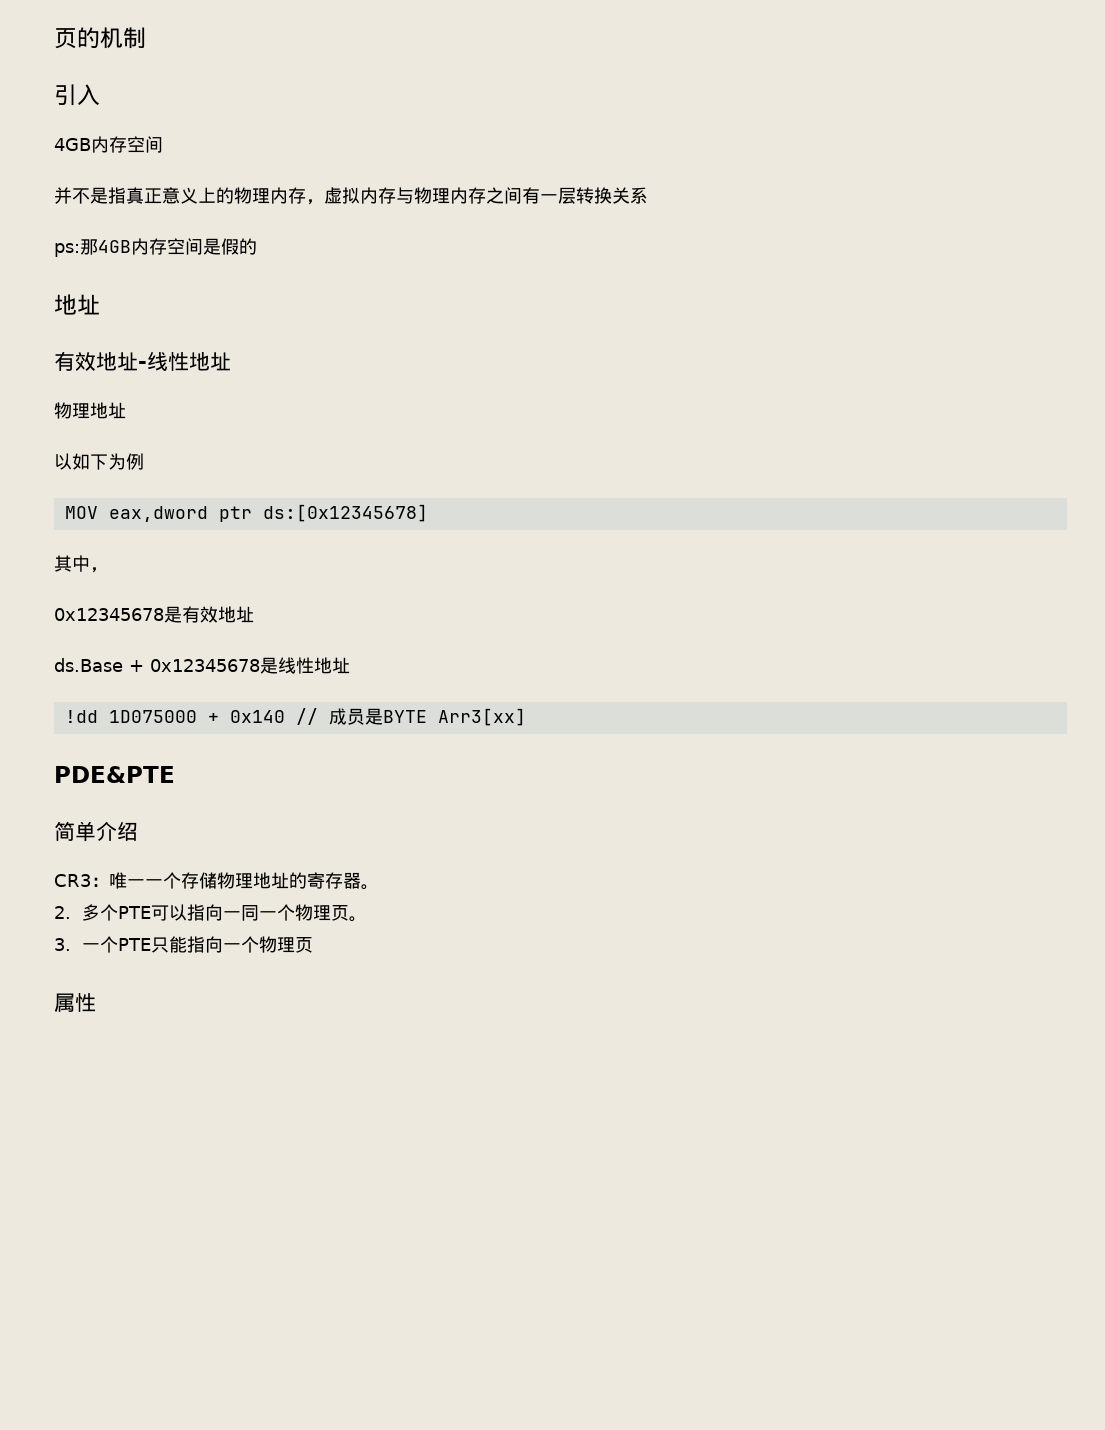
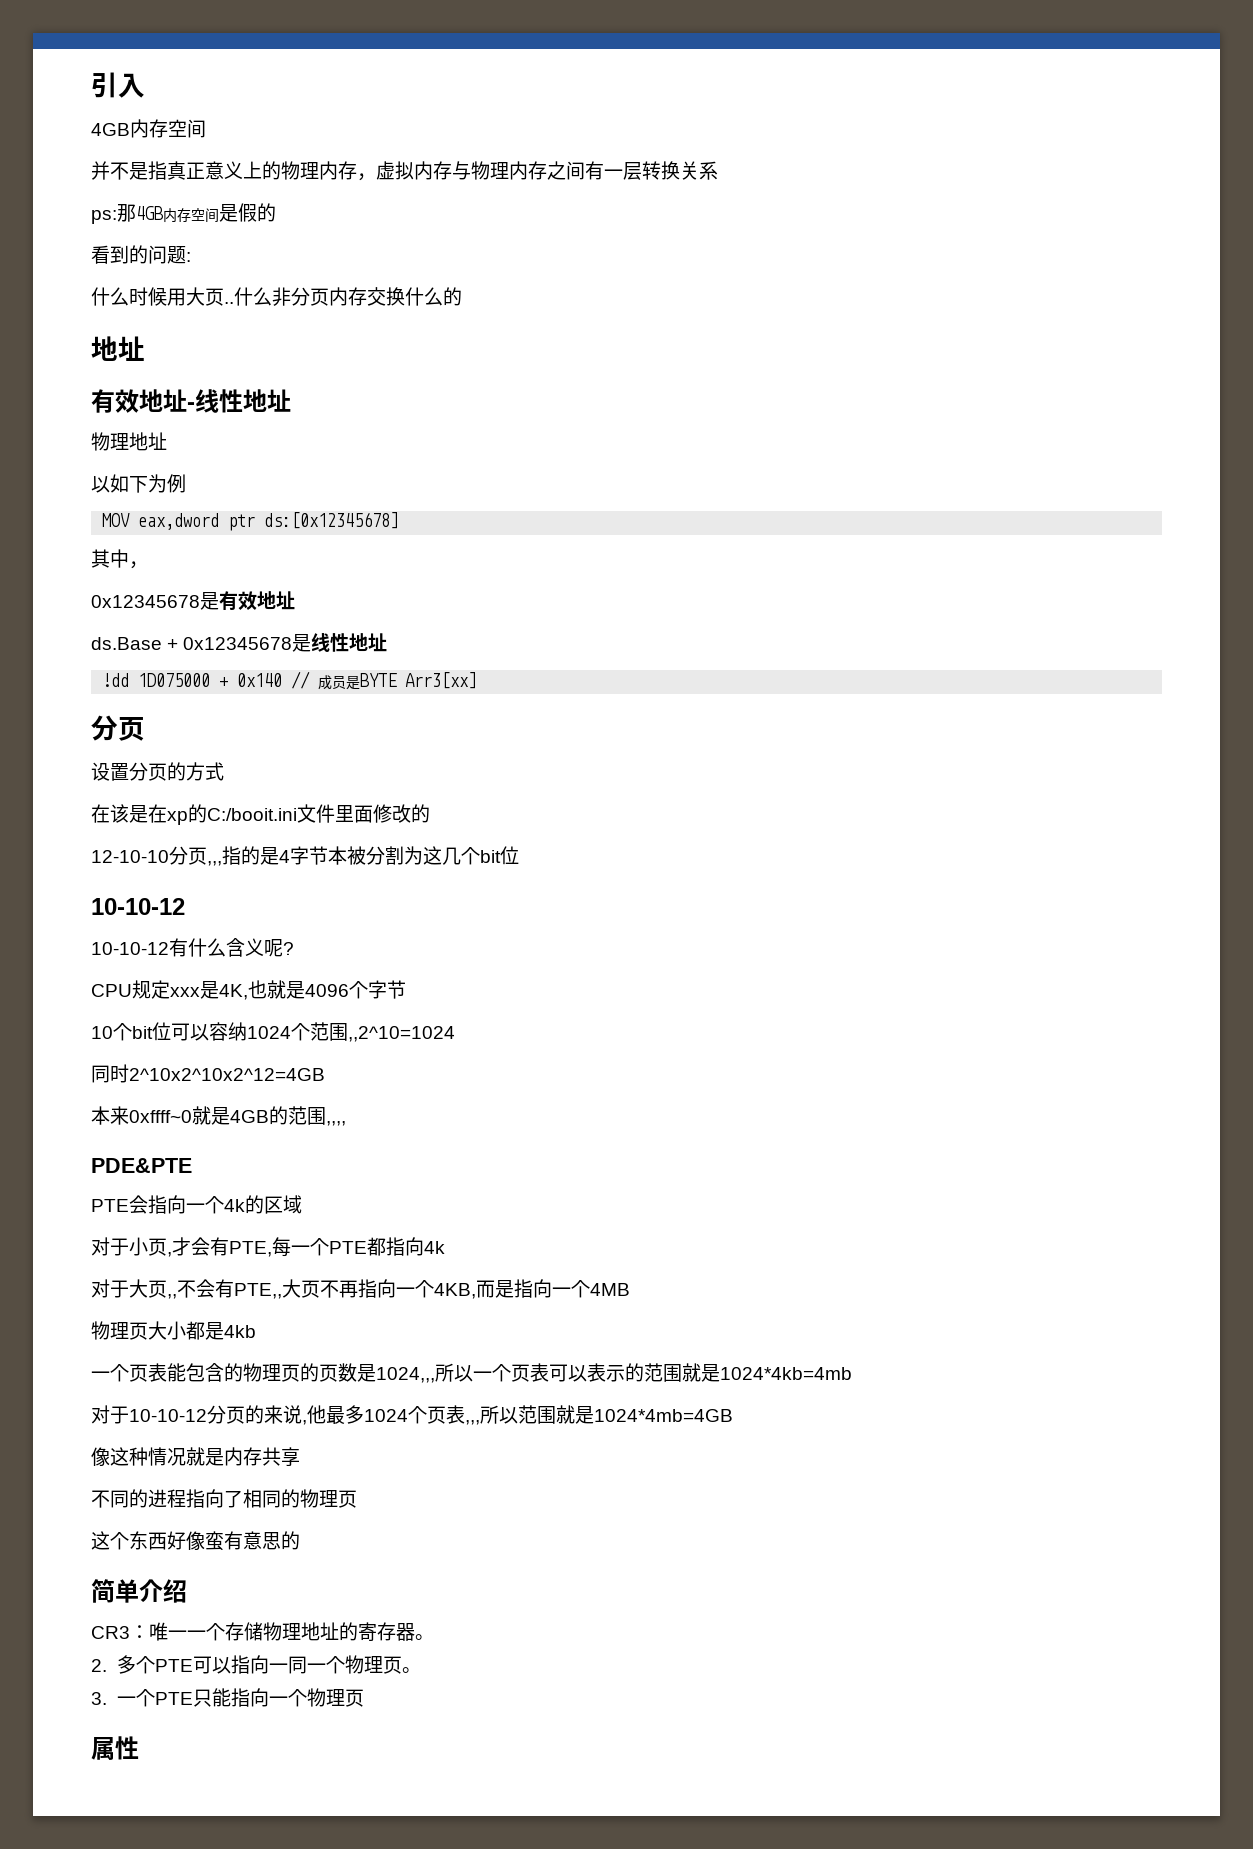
- 页的机制
+ 看到的问题:
+ 什么时候用大页..什么非分页内存交换什么的
  !dd 1D075000 + 0x140 // 成员是BYTE Arr3[xx]
+ 分页
+ 设置分页的方式
+ 在该是在xp的C:/booit.ini文件里面修改的
+ 12-10-10分页,,,指的是4字节本被分割为这几个bit位
+ 10-10-12
+ 10-10-12有什么含义呢?
+ CPU规定xxx是4K,也就是4096个字节
+ 10个bit位可以容纳1024个范围,,2^10=1024
+ 同时2^10x2^10x2^12=4GB
+ 本来0xffff~0就是4GB的范围,,,,
  PDE&PTE
+ PTE会指向一个4k的区域
+ 对于小页,才会有PTE,每一个PTE都指向4k
+ 对于大页,,不会有PTE,,大页不再指向一个4KB,而是指向一个4MB
+ 物理页大小都是4kb
+ 一个页表能包含的物理页的页数是1024,,,所以一个页表可以表示的范围就是1024*4kb=4mb
+ 对于10-10-12分页的来说,他最多1024个页表,,,所以范围就是1024*4mb=4GB
+ 像这种情况就是内存共享
+ 不同的进程指向了相同的物理页
+ 这个东西好像蛮有意思的

